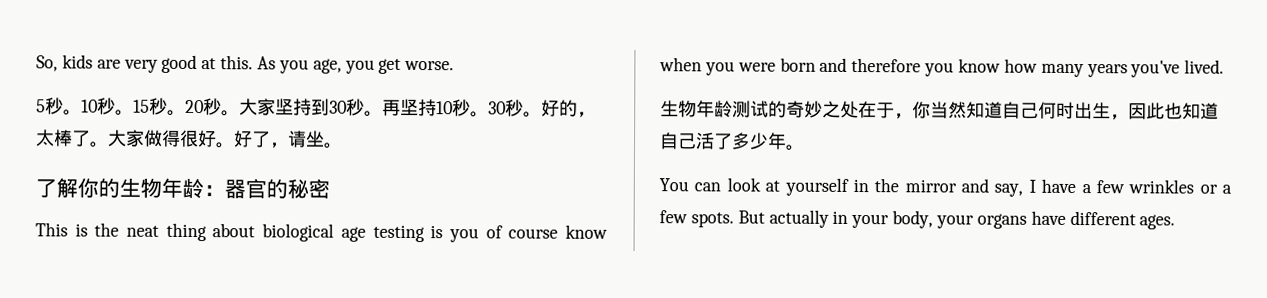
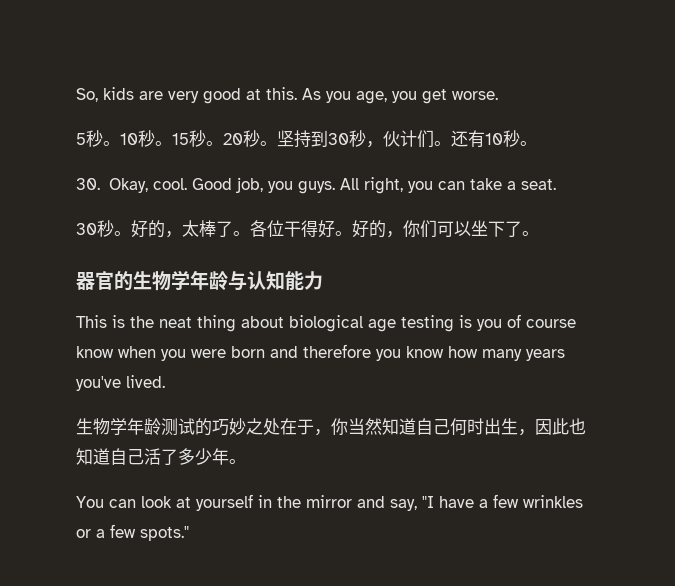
- 大家坚持到30秒。再坚持10秒。30秒。
+ 坚持到30秒，伙计们。还有10秒。
+ 30. Okay, cool. Good job, you guys. All right, you can take a seat.
+ 30秒。
- 大家做得很好。好了，请坐。
- 了解你的生物年龄：器官的秘密
+ 各位干得好。好的，你们可以坐下了。
+ 器官的生物学年龄与认知能力
- 生物年龄测试的奇妙之处在于，你当然知道自己何时出生，因此也知道自己活了多少年。
+ 生物学年龄测试的巧妙之处在于，你当然知道自己何时出生，因此也知道自己活了多少年。
- You can look at yourself in the mirror and say, I have a few wrinkles or a few spots. But actually in your body, your organs have different ages.
+ You can look at yourself in the mirror and say, "I have a few wrinkles or a few spots."

